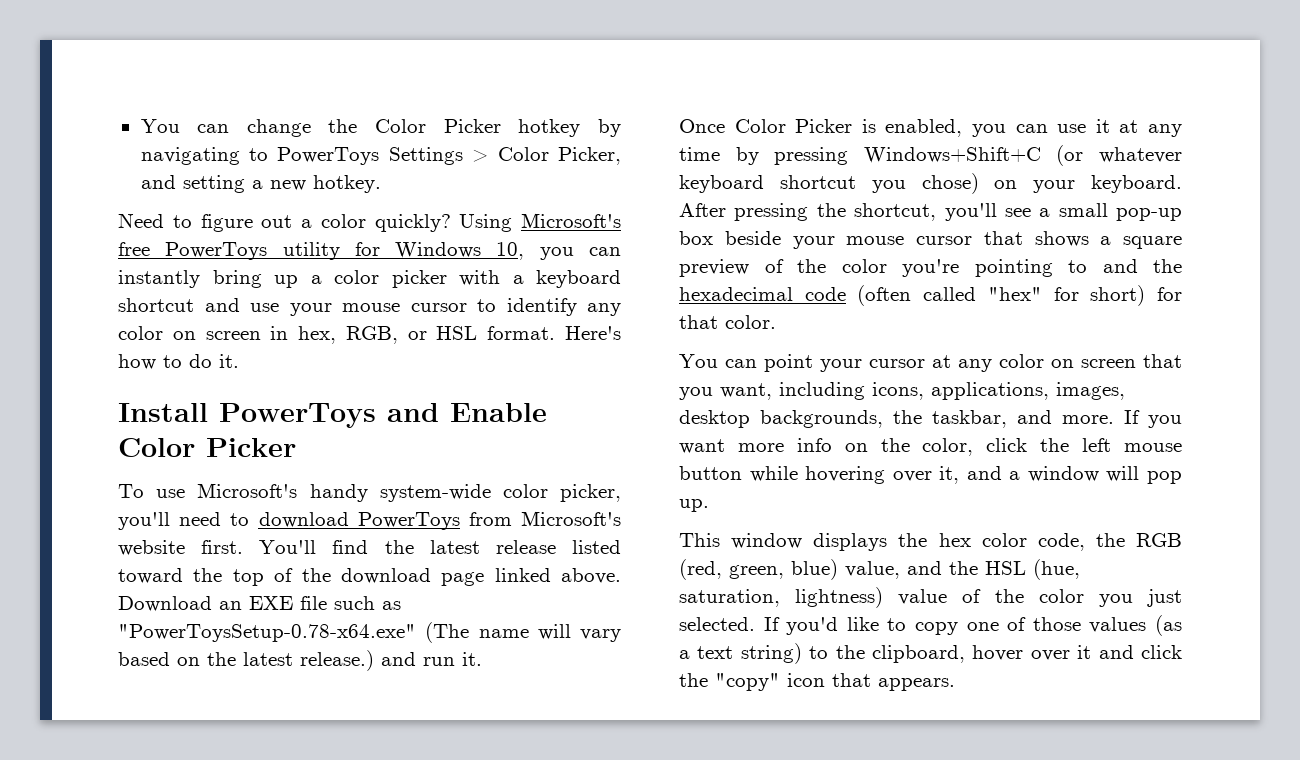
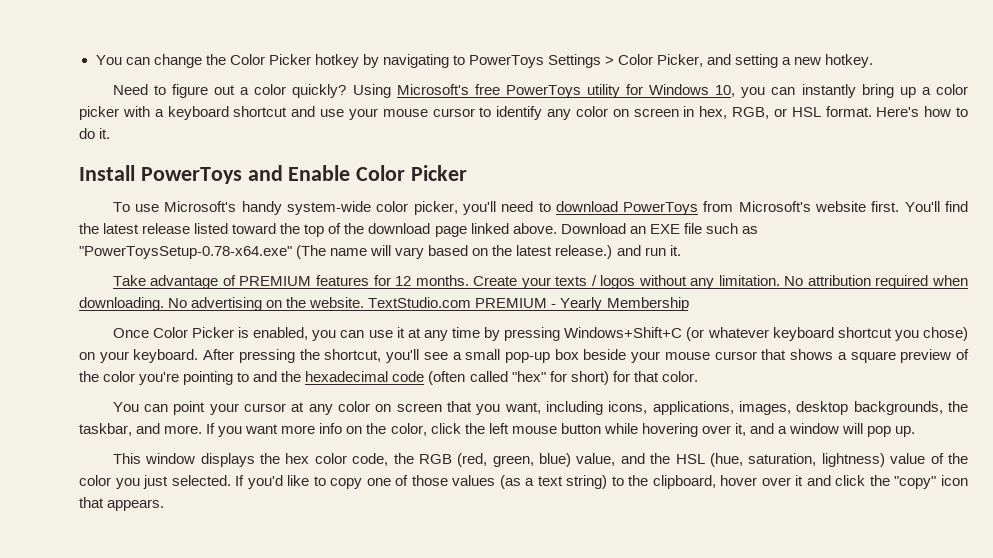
+ Take advantage of PREMIUM features for 12 months. Create your texts / logos without any limitation. No attribution required when downloading. No advertising on the website. TextStudio.com PREMIUM - Yearly Membership

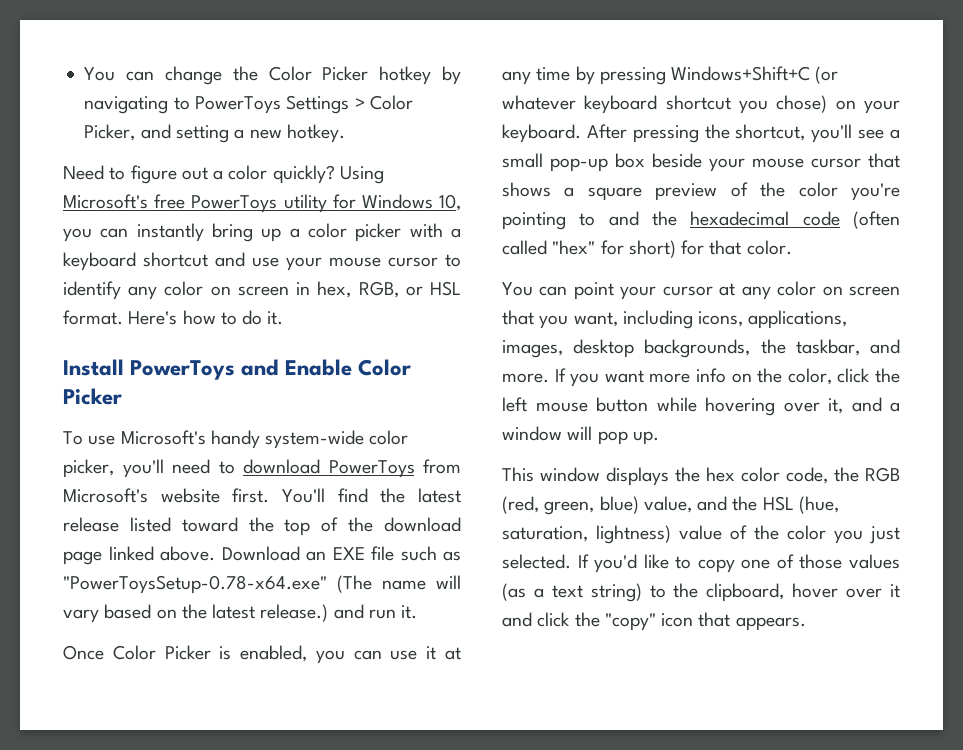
- Take advantage of PREMIUM features for 12 months. Create your texts / logos without any limitation. No attribution required when downloading. No advertising on the website. TextStudio.com PREMIUM - Yearly Membership

